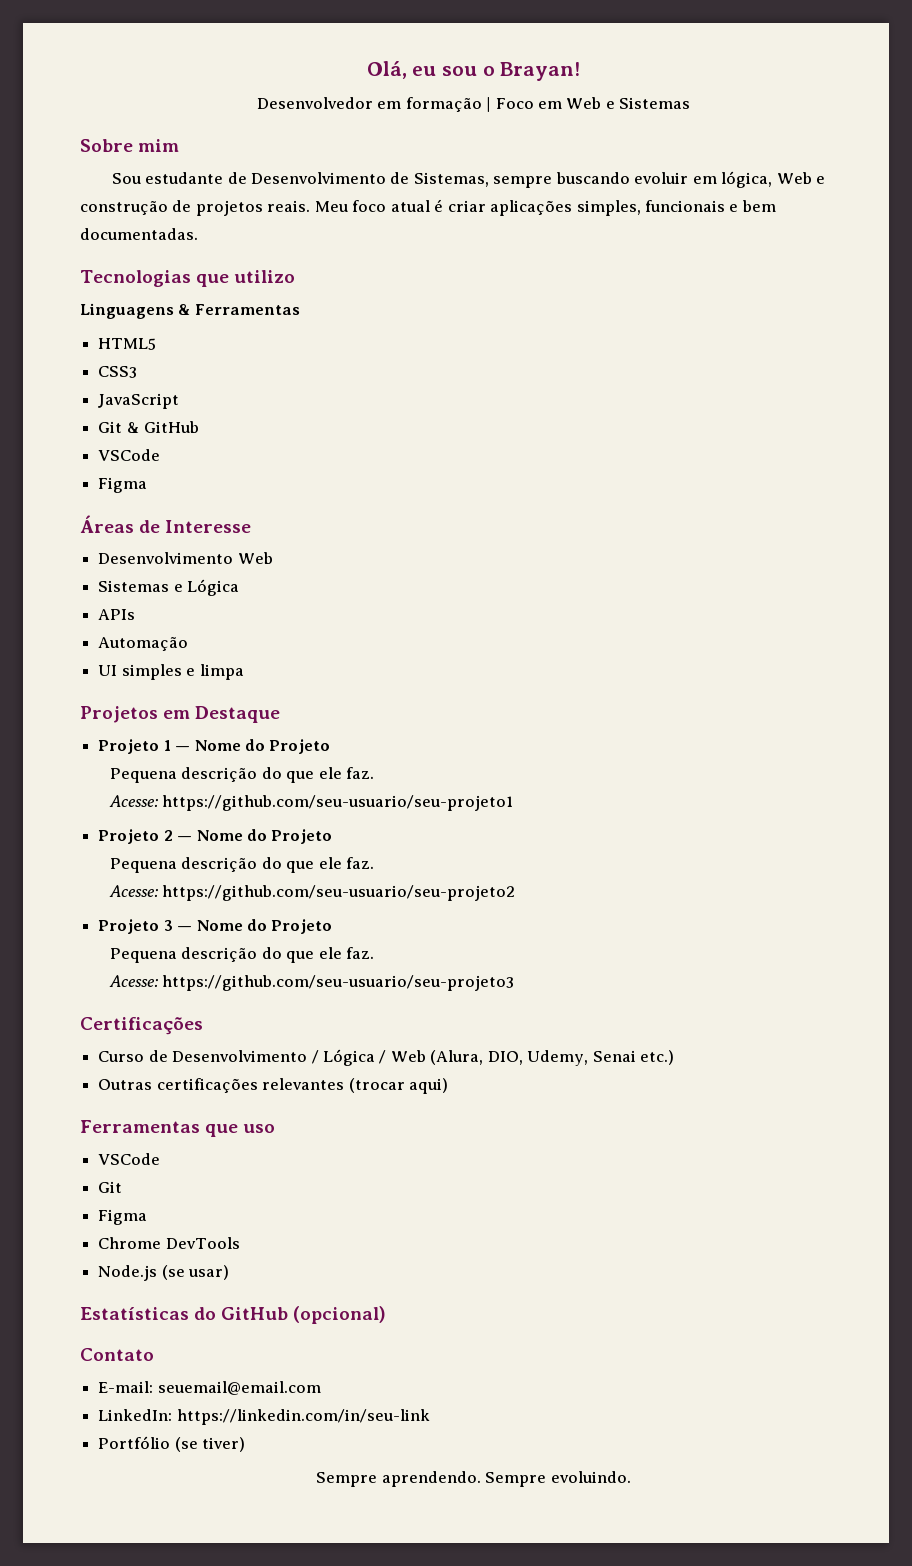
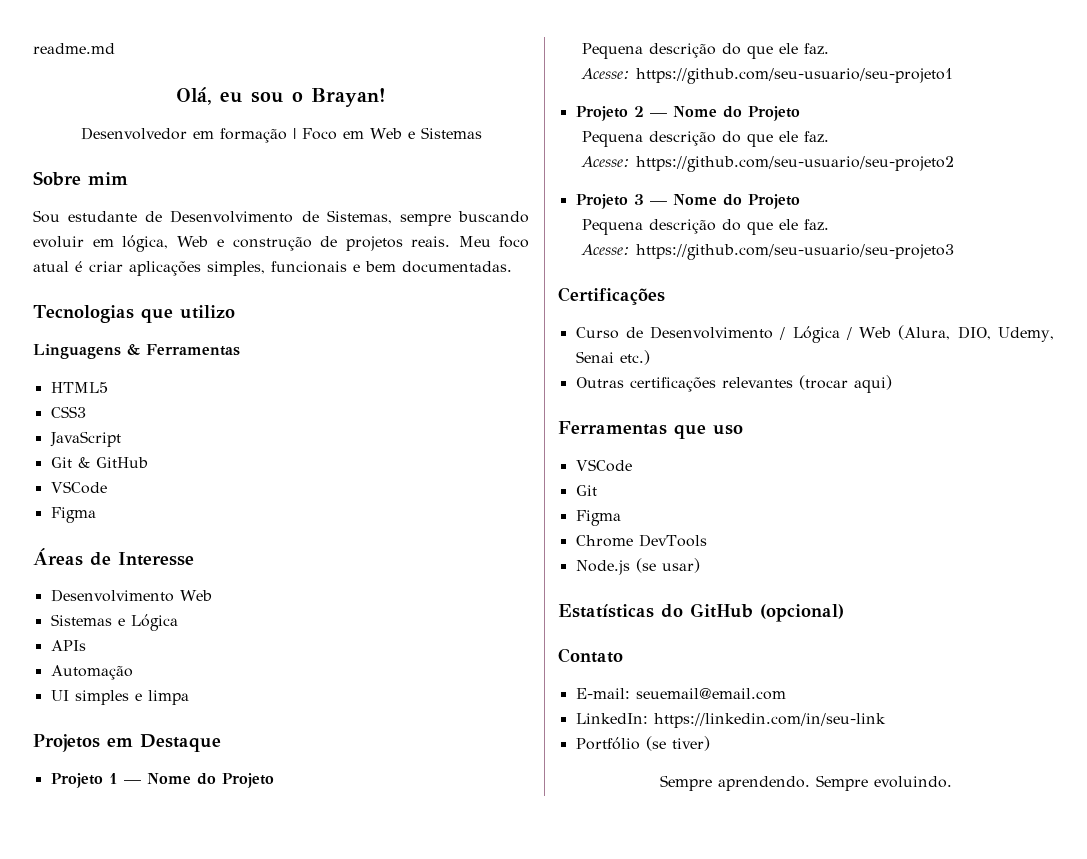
+ readme.md

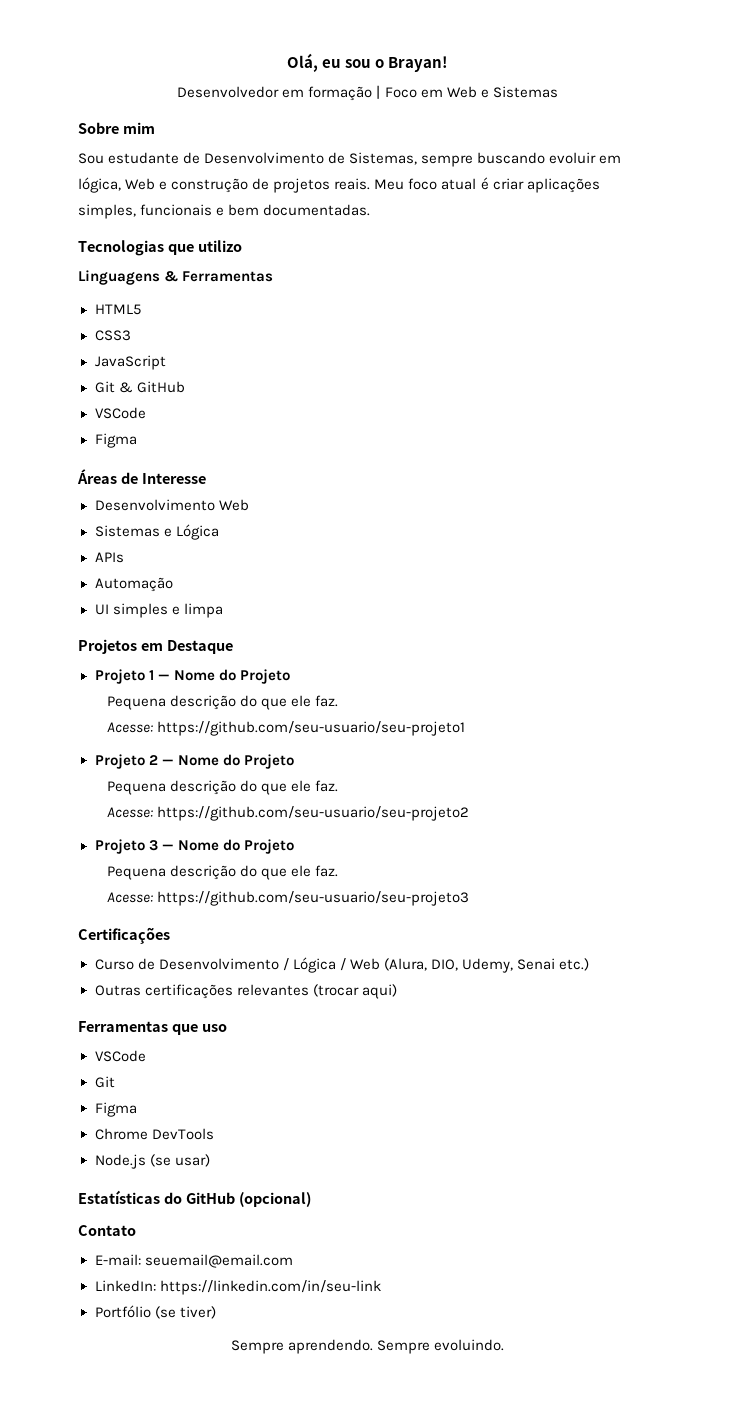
- readme.md

